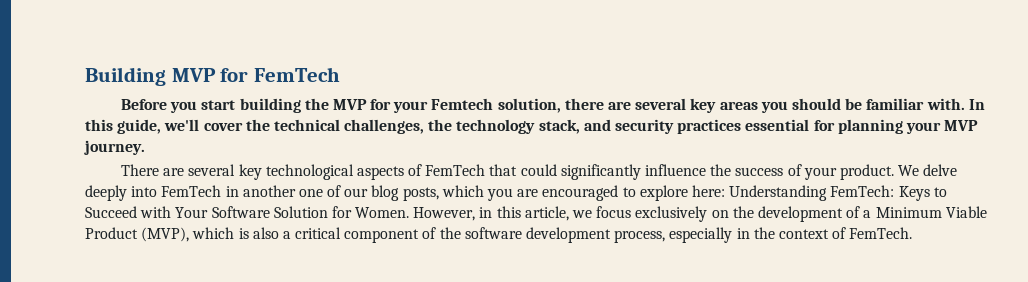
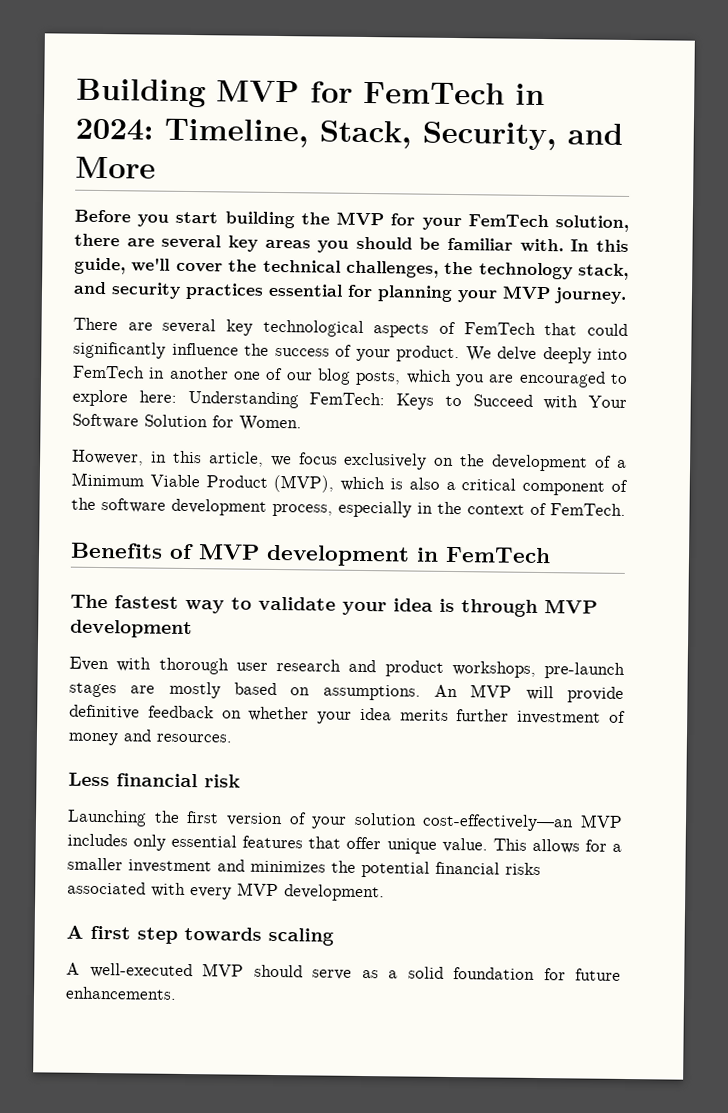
- Building MVP for FemTech
+ Building MVP for FemTech in 2024: Timeline, Stack, Security, and More
- Before you start building the MVP for your Femtech solution, there are several key areas you should be familiar with.
+ Before you start building the MVP for your FemTech solution, there are several key areas you should be familiar with.
- Keys to Succeed with Your Software Solution for Women. However, in this article, we focus exclusively on the development of a Minimum Viable Product (MVP), which is also a critical component of the software development process, especially in the context of FemTech.
+ Keys to Succeed with Your Software Solution for Women.
+ However, in this article, we focus exclusively on the development of a Minimum Viable Product (MVP), which is also a critical component of the software development process, especially in the context of FemTech.
+ Benefits of MVP development in FemTech
+ The fastest way to validate your idea is through MVP development
+ Even with thorough user research and product workshops, pre-launch stages are mostly based on assumptions. An MVP will provide definitive feedback on whether your idea merits further investment of money and resources.
+ Less financial risk
+ Launching the first version of your solution cost-effectively—an MVP includes only essential features that offer unique value. This allows for a smaller investment and minimizes the potential financial risks associated with every MVP development.
+ A first step towards scaling
+ A well-executed MVP should serve as a solid foundation for future enhancements.

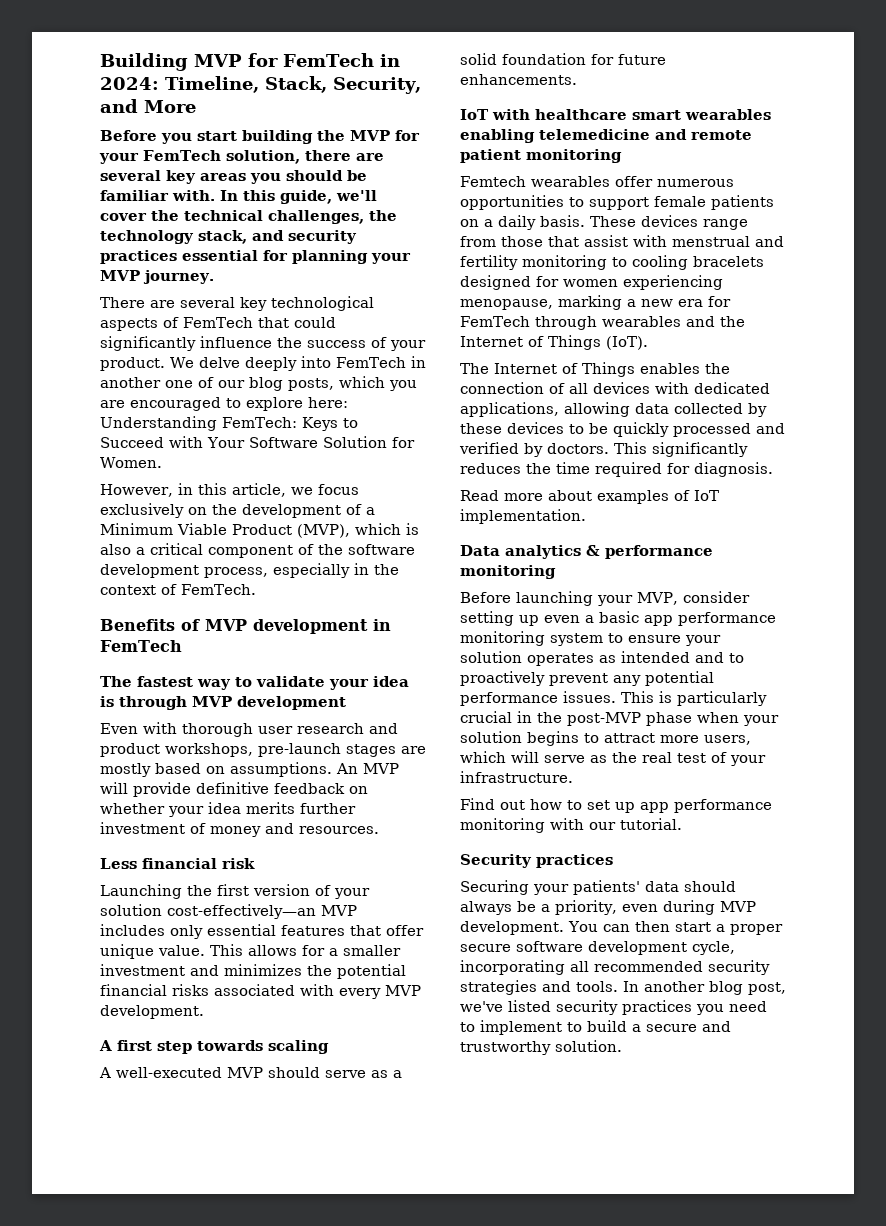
+ IoT with healthcare smart wearables enabling telemedicine and remote patient monitoring
+ Femtech wearables offer numerous opportunities to support female patients on a daily basis. These devices range from those that assist with menstrual and fertility monitoring to cooling bracelets designed for women experiencing menopause, marking a new era for FemTech through wearables and the Internet of Things (IoT).
+ The Internet of Things enables the connection of all devices with dedicated applications, allowing data collected by these devices to be quickly processed and verified by doctors. This significantly reduces the time required for diagnosis.
+ Read more about examples of IoT implementation.
+ Data analytics & performance monitoring
+ Before launching your MVP, consider setting up even a basic app performance monitoring system to ensure your solution operates as intended and to proactively prevent any potential performance issues. This is particularly crucial in the post-MVP phase when your solution begins to attract more users, which will serve as the real test of your infrastructure.
+ Find out how to set up app performance monitoring with our tutorial.
+ Security practices
+ Securing your patients' data should always be a priority, even during MVP development. You can then start a proper secure software development cycle, incorporating all recommended security strategies and tools. In another blog post, we've listed security practices you need to implement to build a secure and trustworthy solution.

